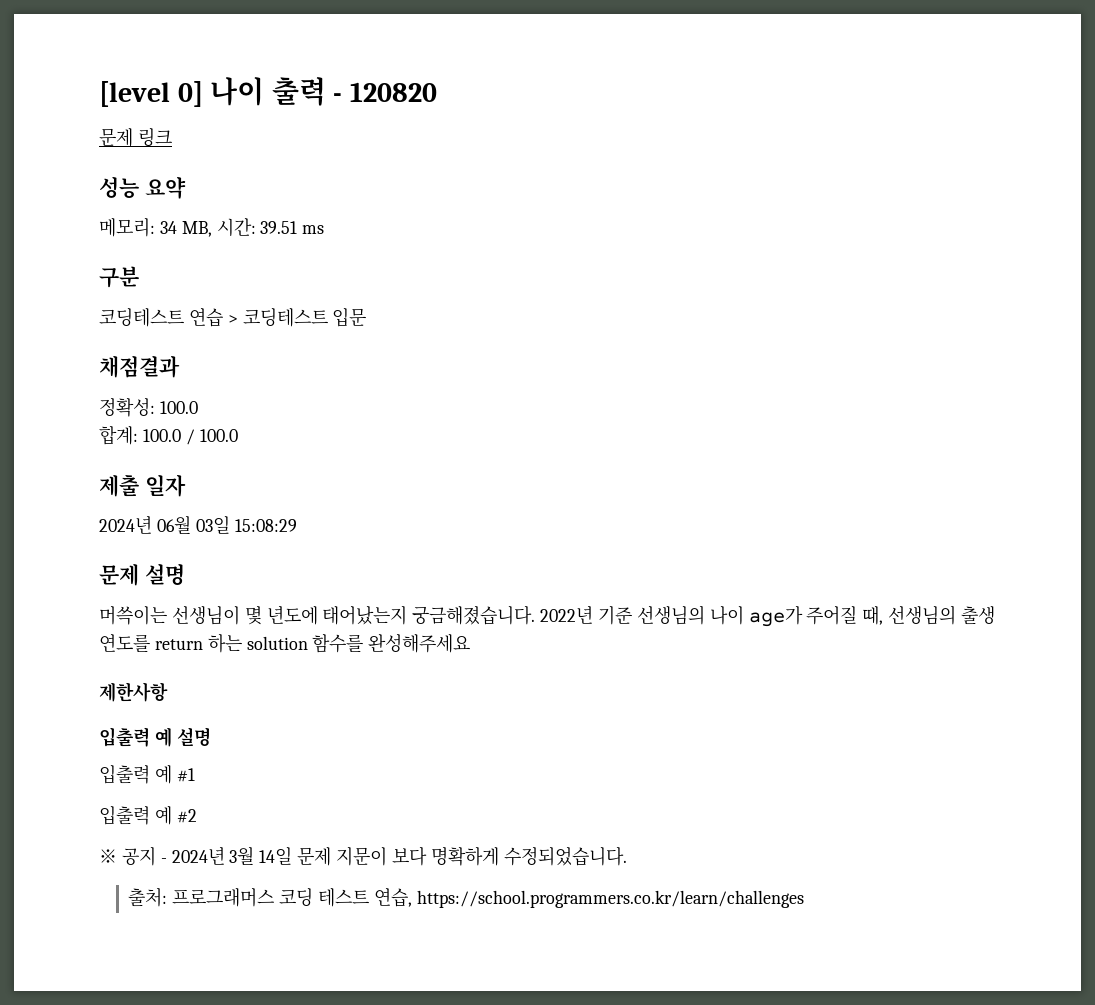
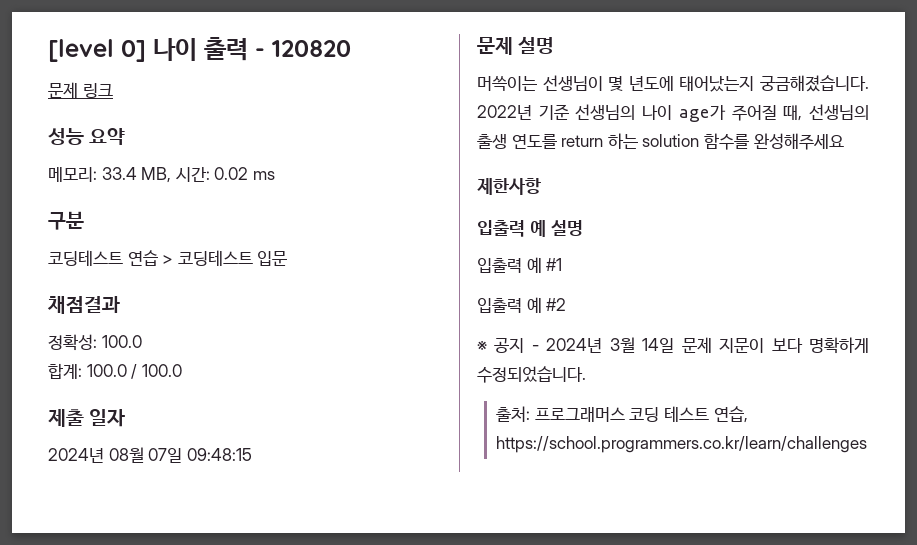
- 메모리: 34 MB, 시간: 39.51 ms
+ 메모리: 33.4 MB, 시간: 0.02 ms
- 2024년 06월 03일 15:08:29
+ 2024년 08월 07일 09:48:15

